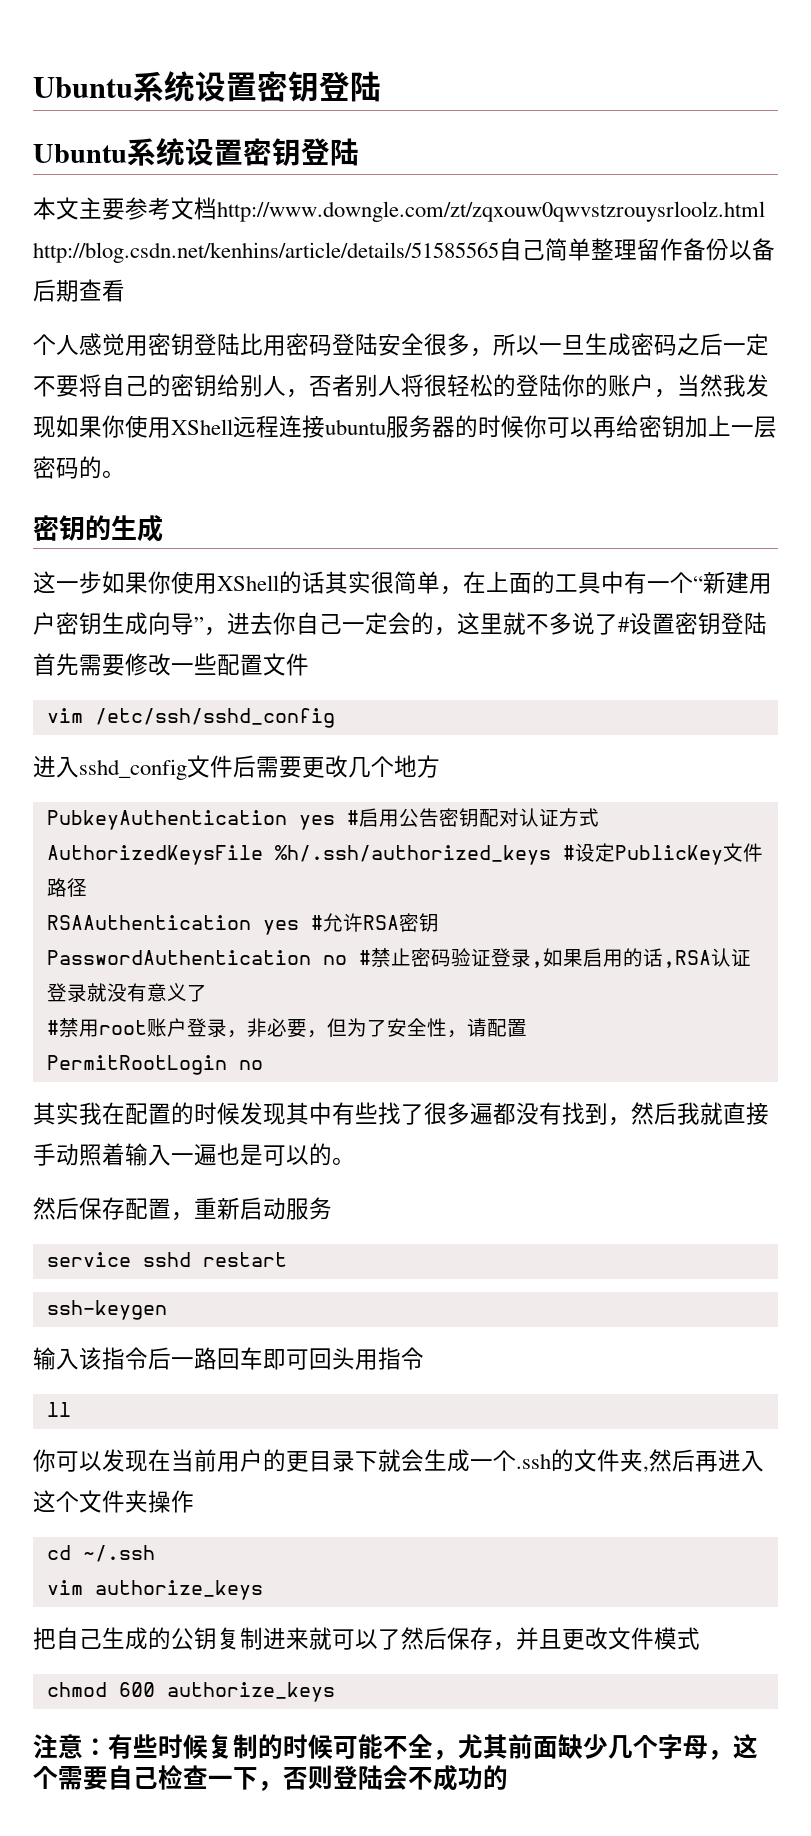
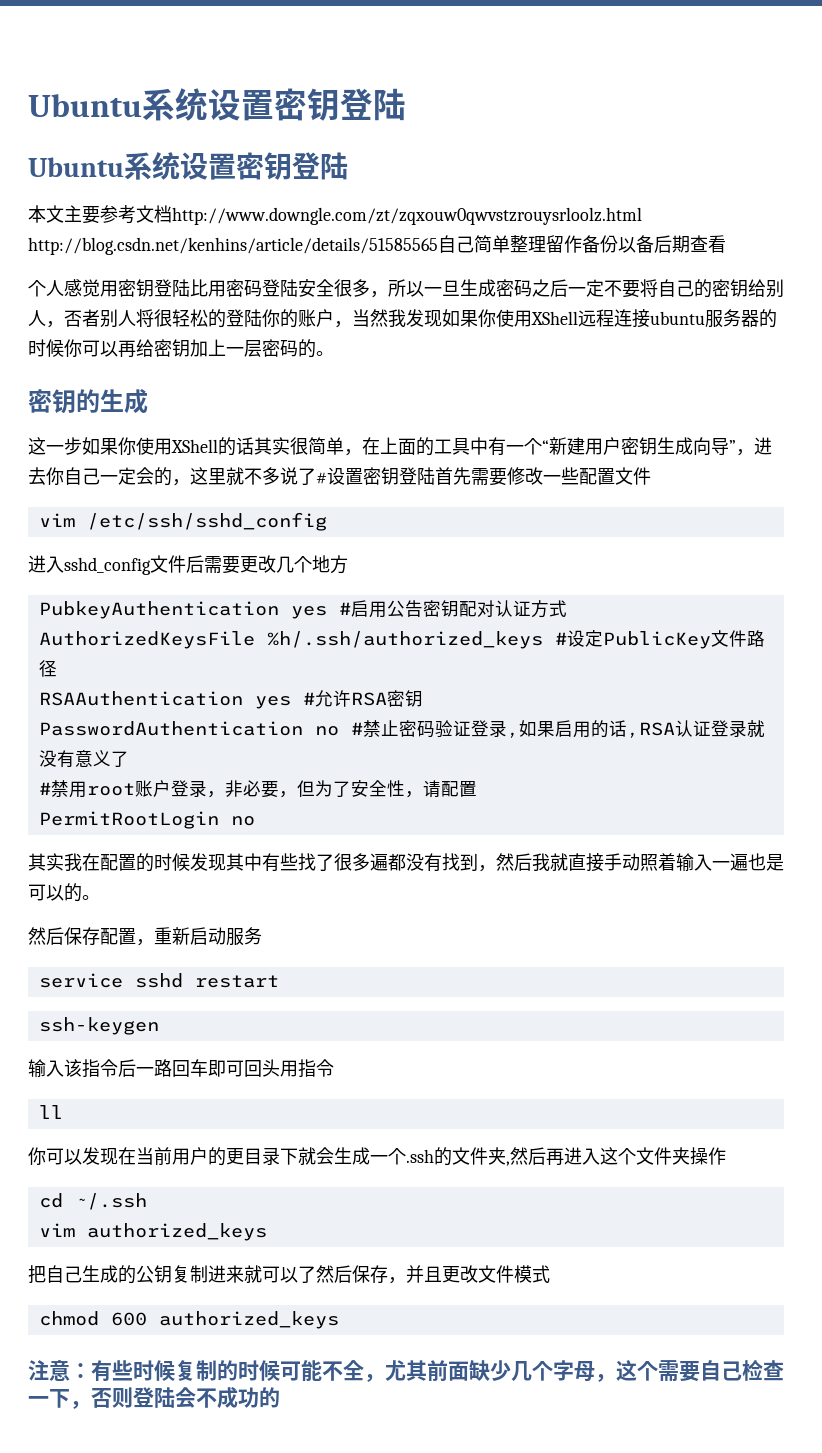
- vim authorize_keys
+ vim authorized_keys
- chmod 600 authorize_keys
+ chmod 600 authorized_keys

